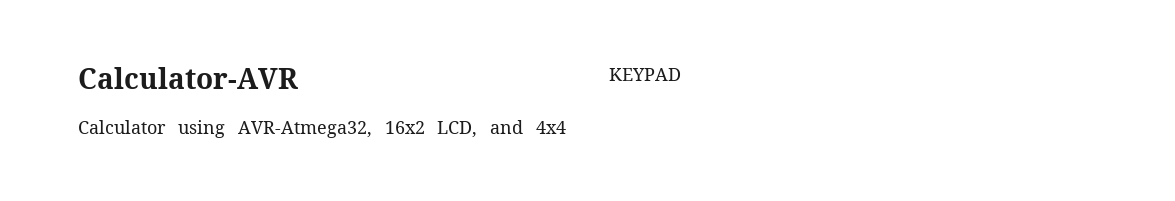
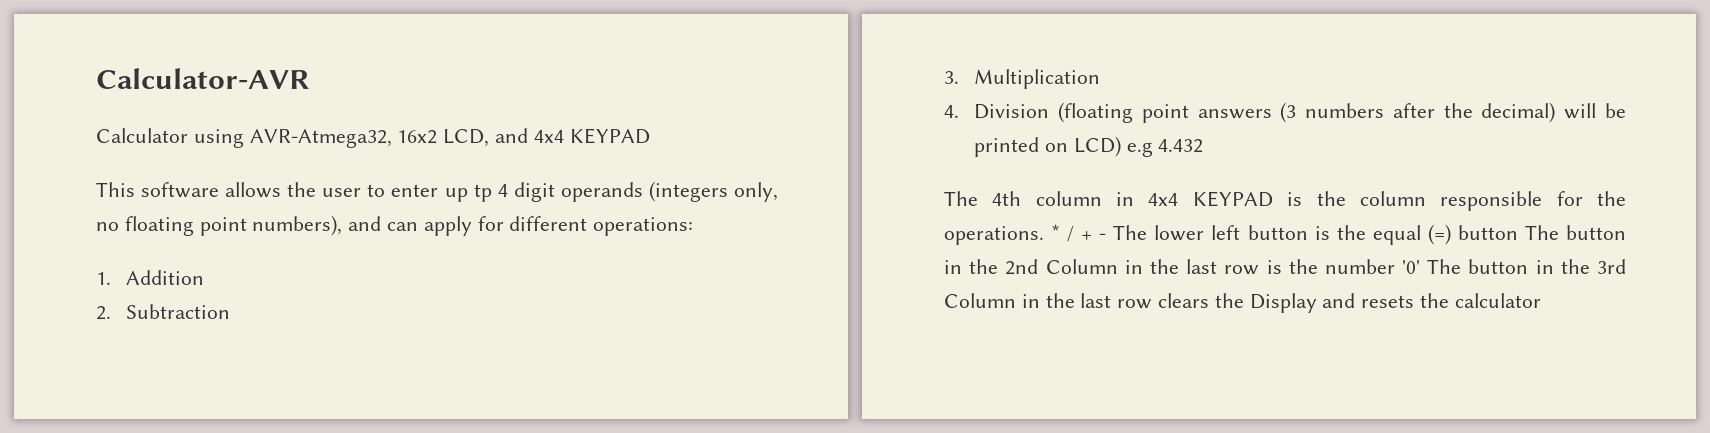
+ This software allows the user to enter up tp 4 digit operands (integers only, no floating point numbers), and can apply for different operations:
+ 1. Addition
+ 2. Subtraction
+ 3. Multiplication
+ 4. Division (floating point answers (3 numbers after the decimal) will be printed on LCD) e.g 4.432
+ The 4th column in 4x4 KEYPAD is the column responsible for the operations. * / + - The lower left button is the equal (=) button The button in the 2nd Column in the last row is the number '0' The button in the 3rd Column in the last row clears the Display and resets the calculator

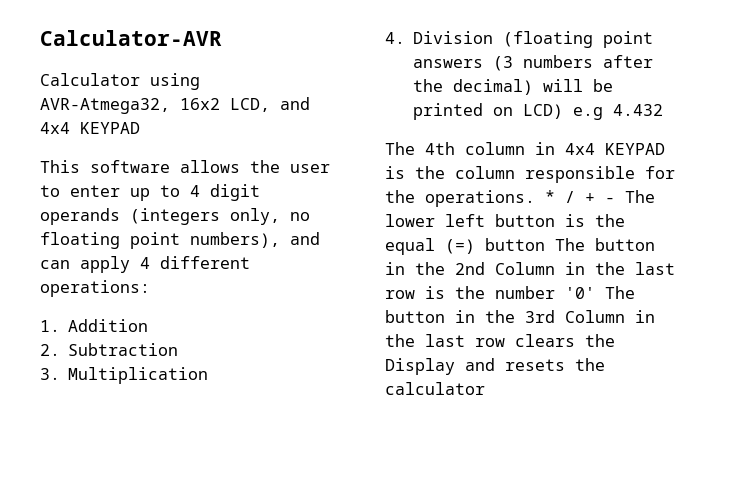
- This software allows the user to enter up tp 4 digit operands (integers only, no floating point numbers), and can apply for different operations:
+ This software allows the user to enter up to 4 digit operands (integers only, no floating point numbers), and can apply 4 different operations:

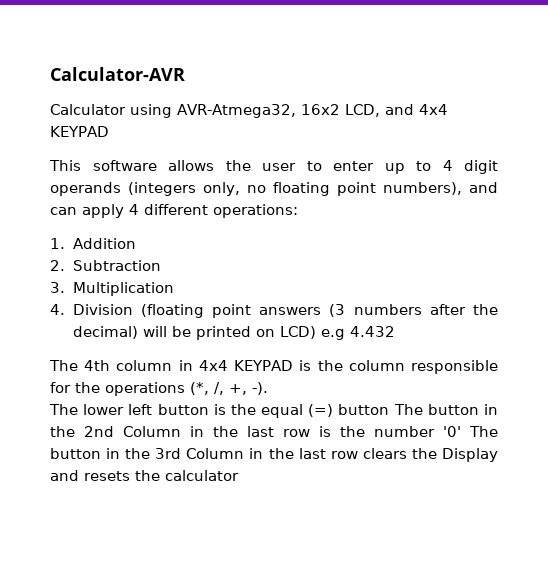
- The 4th column in 4x4 KEYPAD is the column responsible for the operations. * / + - The lower left button is the equal (=) button The button in the 2nd Column in the last row is the number '0' The button in the 3rd Column in the last row clears the Display and resets the calculator
+ The 4th column in 4x4 KEYPAD is the column responsible for the operations (*, /, +, -).
+ The lower left button is the equal (=) button The button in the 2nd Column in the last row is the number '0' The button in the 3rd Column in the last row clears the Display and resets the calculator

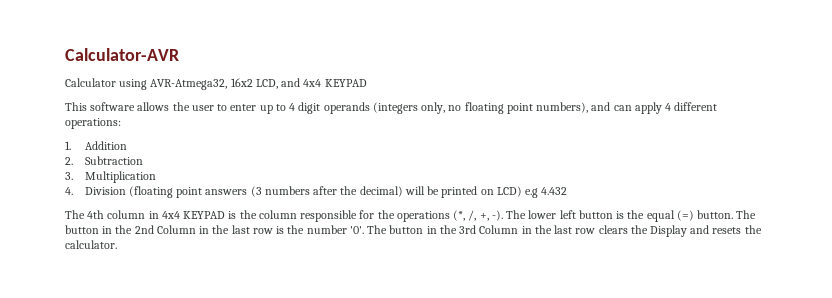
- The 4th column in 4x4 KEYPAD is the column responsible for the operations (*, /, +, -).
- The lower left button is the equal (=) button The button in the 2nd Column in the last row is the number '0' The button in the 3rd Column in the last row clears the Display and resets the calculator
+ The 4th column in 4x4 KEYPAD is the column responsible for the operations (*, /, +, -). The lower left button is the equal (=) button. The button in the 2nd Column in the last row is the number '0'. The button in the 3rd Column in the last row clears the Display and resets the calculator.

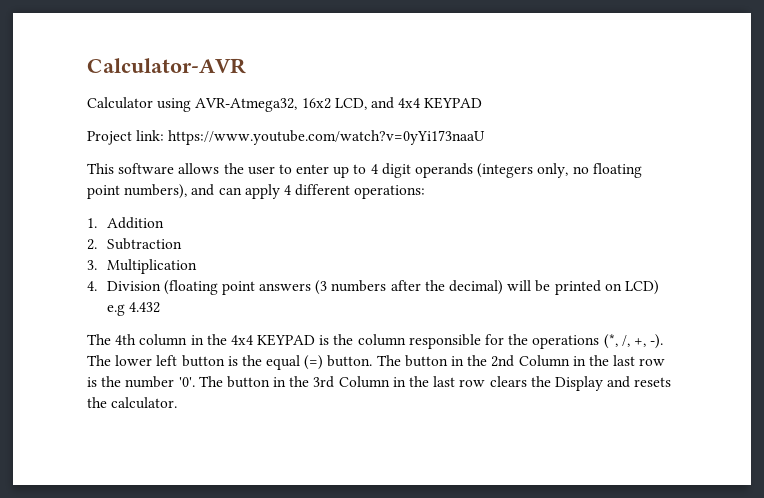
+ Project link: https://www.youtube.com/watch?v=0yYi173naaU
- The 4th column in 4x4 KEYPAD is the column responsible for the operations (*, /, +, -).
+ The 4th column in the 4x4 KEYPAD is the column responsible for the operations (*, /, +, -).

